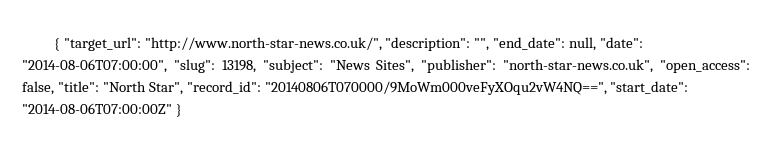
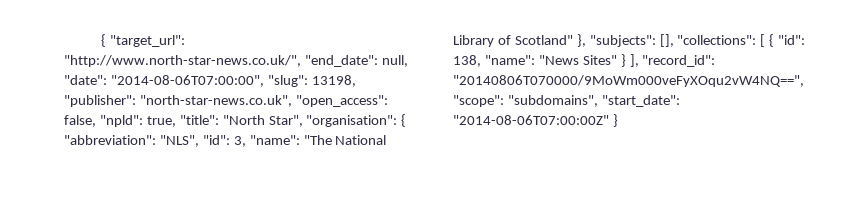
- { "target_url": "http://www.north-star-news.co.uk/", "description": "", "end_date": null, "date": "2014-08-06T07:00:00", "slug": 13198, "subject": "News Sites", "publisher": "north-star-news.co.uk", "open_access": false, "title": "North Star", "record_id": "20140806T070000/9MoWm000veFyXOqu2vW4NQ==", "start_date": "2014-08-06T07:00:00Z" }
+ { "target_url": "http://www.north-star-news.co.uk/", "end_date": null, "date": "2014-08-06T07:00:00", "slug": 13198, "publisher": "north-star-news.co.uk", "open_access": false, "npld": true, "title": "North Star", "organisation": { "abbreviation": "NLS", "id": 3, "name": "The National Library of Scotland" }, "subjects": [], "collections": [ { "id": 138, "name": "News Sites" } ], "record_id": "20140806T070000/9MoWm000veFyXOqu2vW4NQ==", "scope": "subdomains", "start_date": "2014-08-06T07:00:00Z" }

